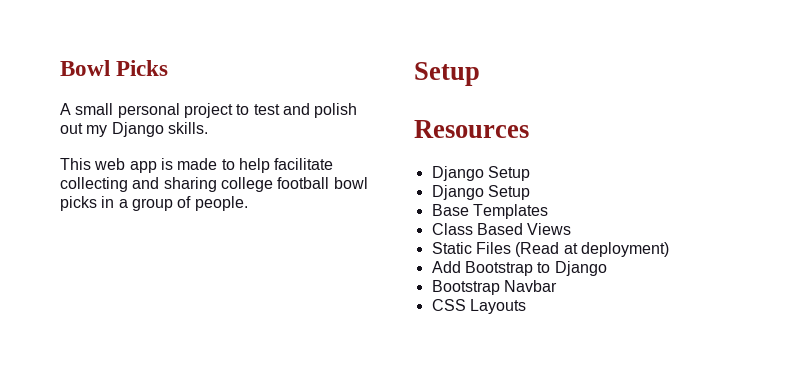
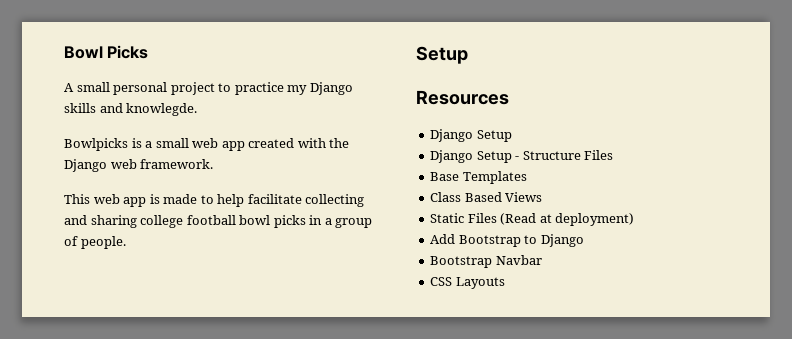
- A small personal project to test and polish out my Django skills.
+ A small personal project to practice my Django skills and knowlegde.
+ Bowlpicks is a small web app created with the Django web framework.
  Resources
  Django Setup
- Django Setup
+ Django Setup - Structure Files

